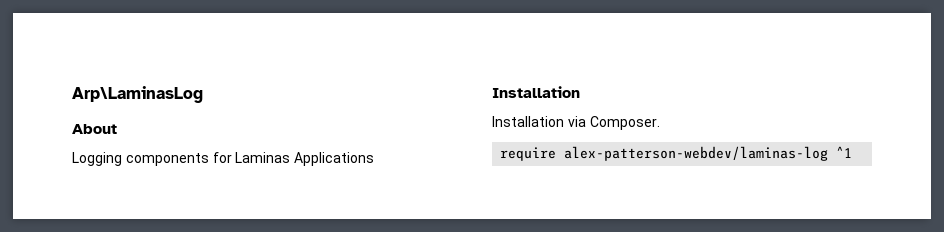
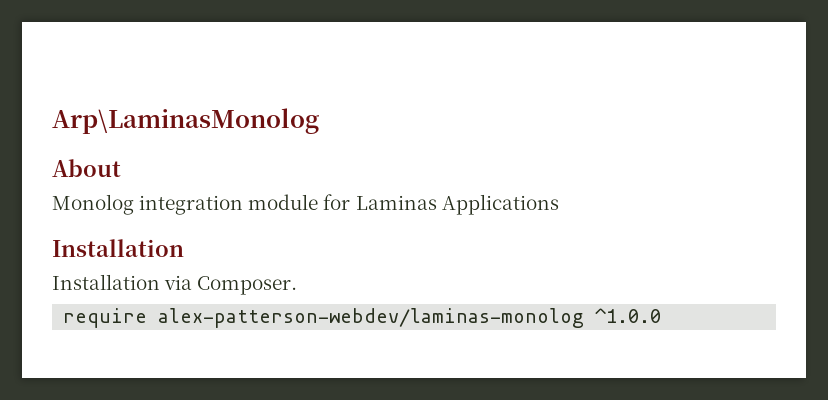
- Arp\LaminasLog
+ Arp\LaminasMonolog
- Logging components for Laminas Applications
+ Monolog integration module for Laminas Applications
- require alex-patterson-webdev/laminas-log ^1
+ require alex-patterson-webdev/laminas-monolog ^1.0.0

